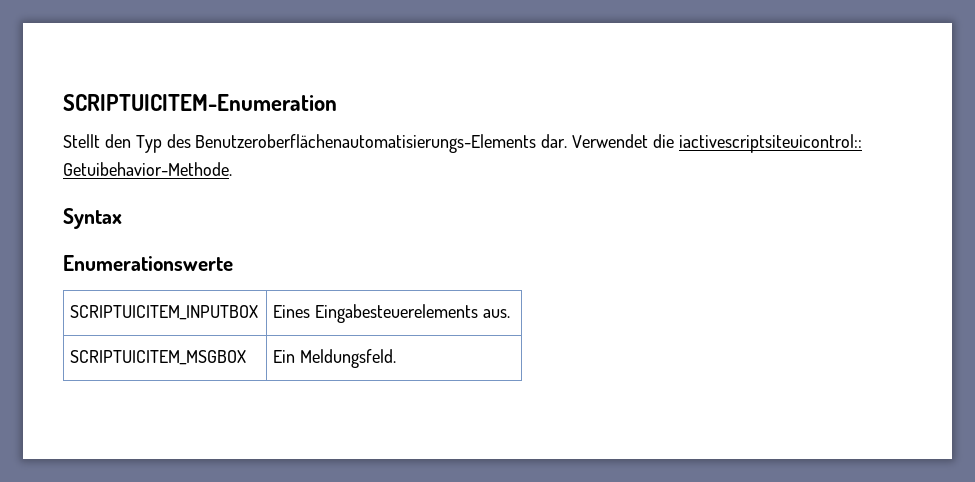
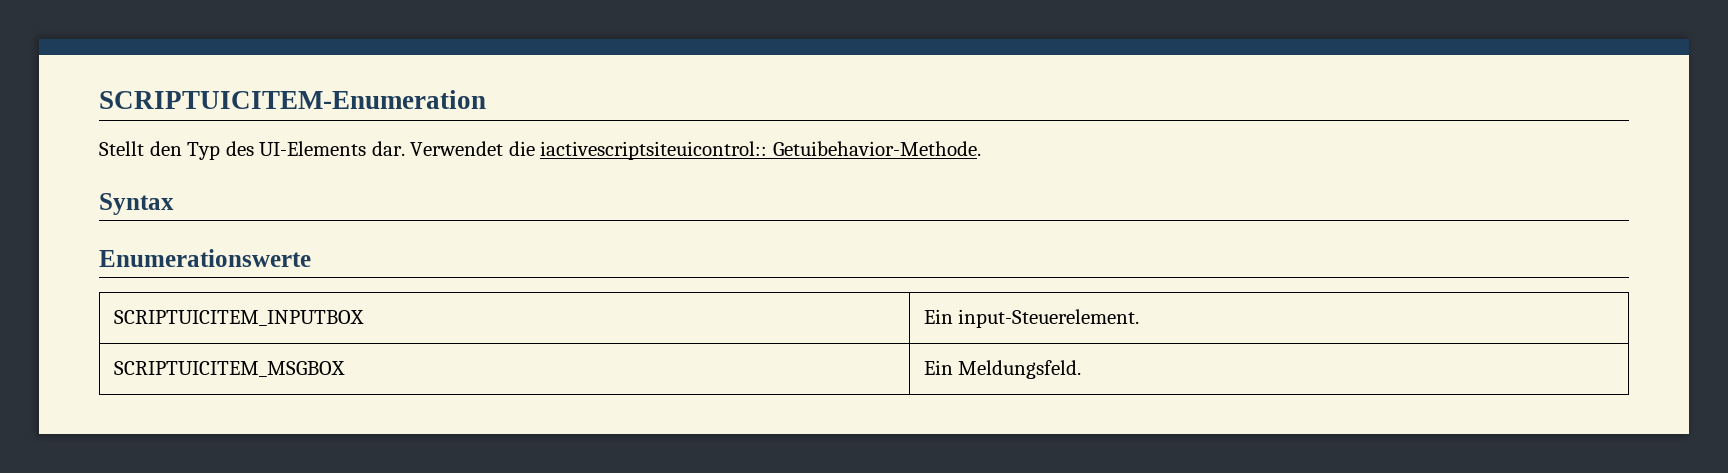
- Stellt den Typ des Benutzeroberflächenautomatisierungs-Elements dar.
+ Stellt den Typ des UI-Elements dar.
- SCRIPTUICITEM_INPUTBOX | Eines Eingabesteuerelements aus.
+ SCRIPTUICITEM_INPUTBOX | Ein input-Steuerelement.

